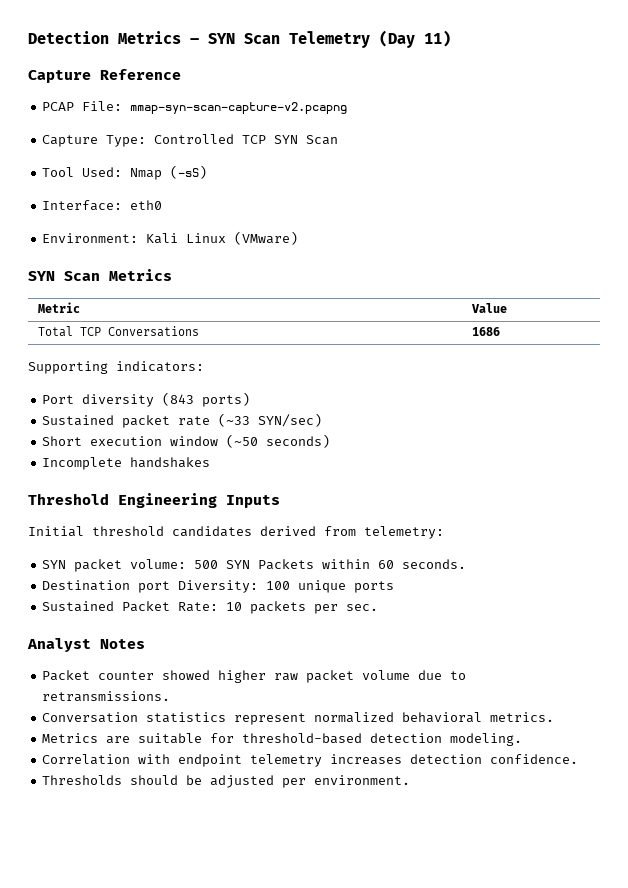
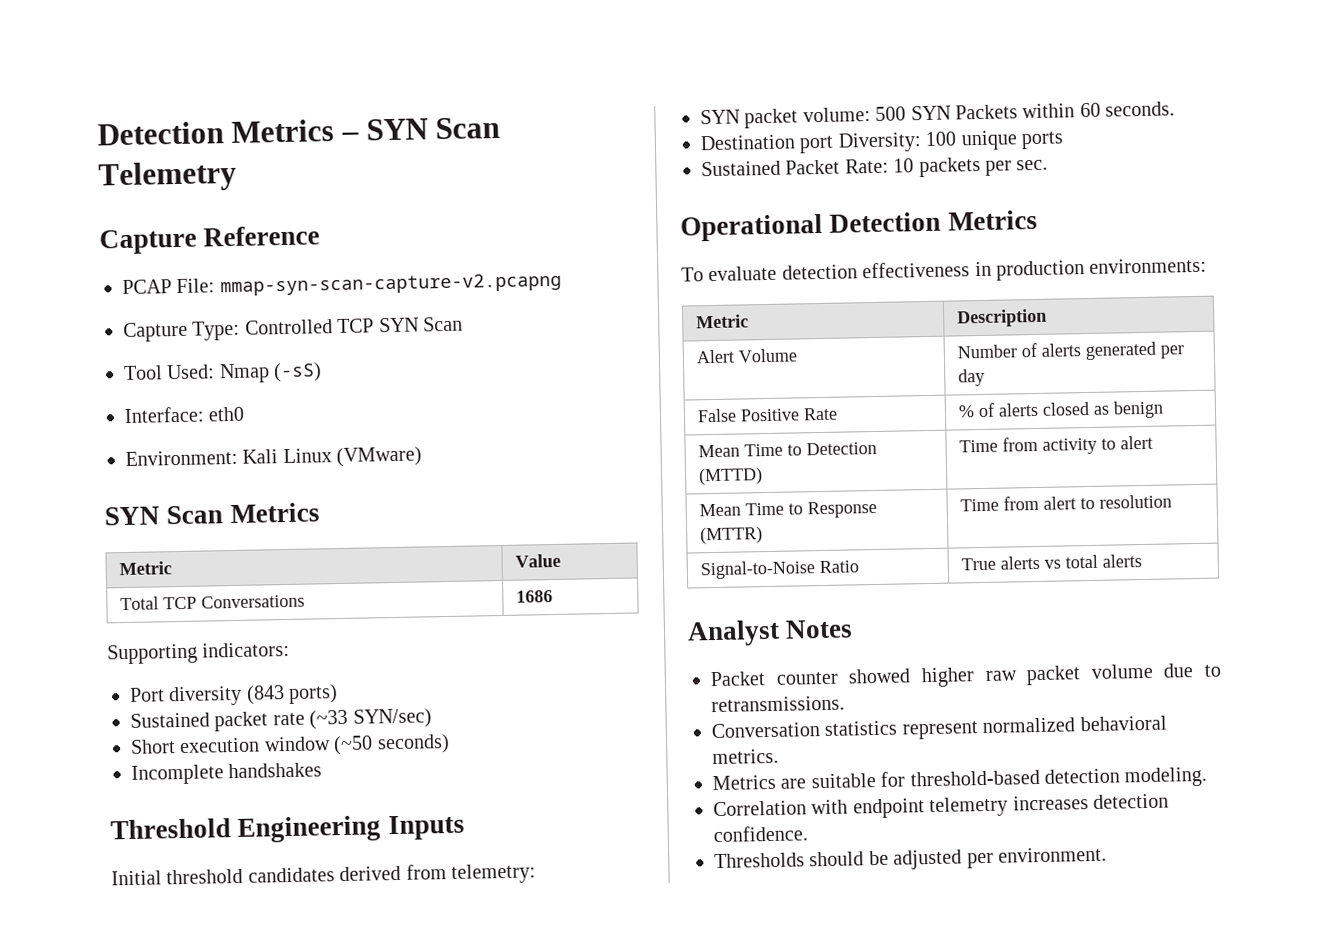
- Detection Metrics – SYN Scan Telemetry (Day 11)
+ Detection Metrics – SYN Scan Telemetry
+ Operational Detection Metrics
+ To evaluate detection effectiveness in production environments:
+ Metric | Description
+ Alert Volume | Number of alerts generated per day
+ False Positive Rate | % of alerts closed as benign
+ Mean Time to Detection (MTTD) | Time from activity to alert
+ Mean Time to Response (MTTR) | Time from alert to resolution
+ Signal-to-Noise Ratio | True alerts vs total alerts

